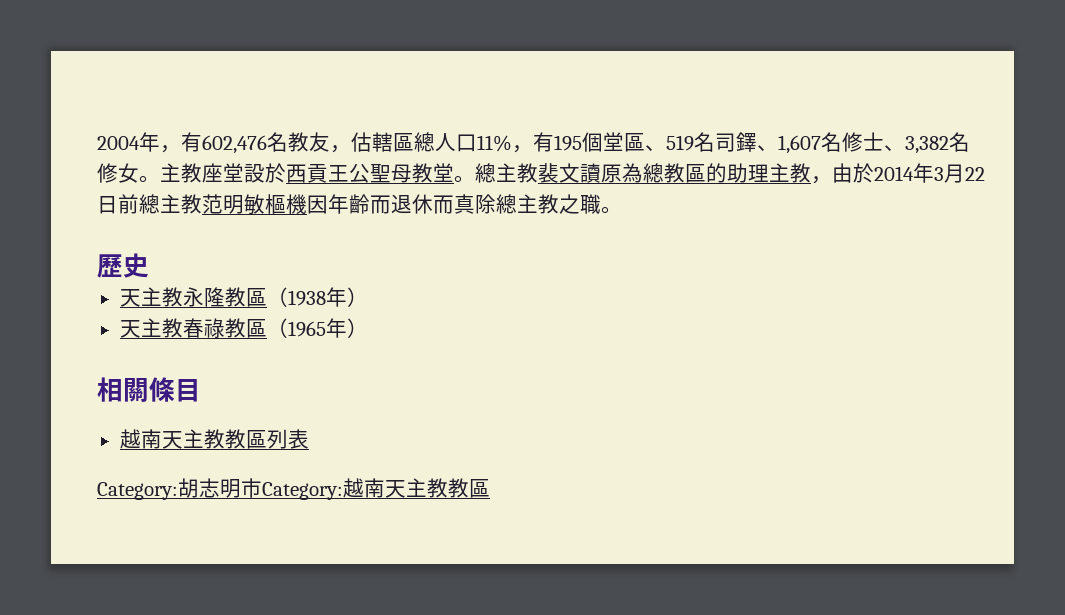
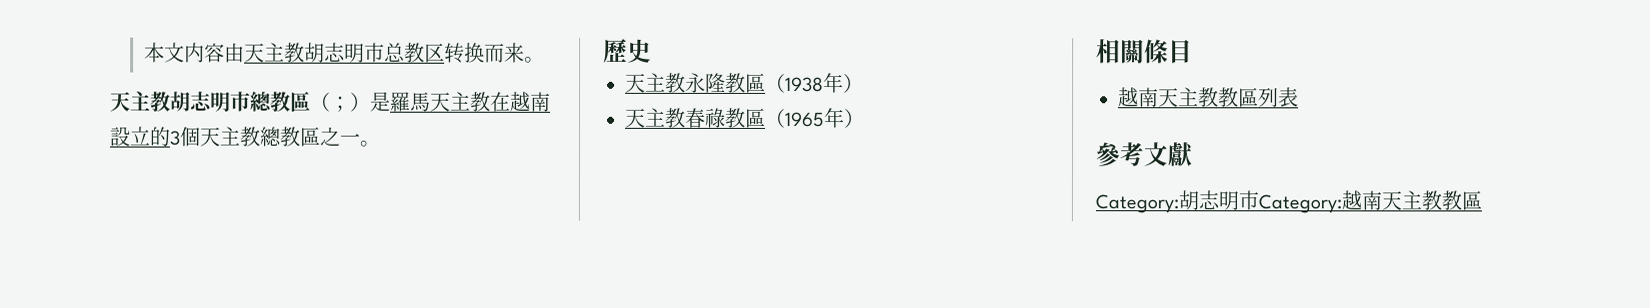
- 2004年，有602,476名教友，估轄區總人口11%，有195個堂區、519名司鐸、1,607名修士、3,382名修女。主教座堂設於西貢王公聖母教堂。總主教裴文讀原為總教區的助理主教，由於2014年3月22日前總主教范明敏樞機因年齡而退休而真除總主教之職。
+ 本文内容由天主教胡志明市总教区转换而来。
+ 天主教胡志明市總教區（；）是羅馬天主教在越南設立的3個天主教總教區之一。
+ 參考文獻

